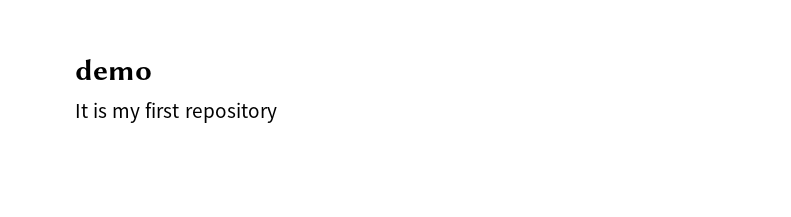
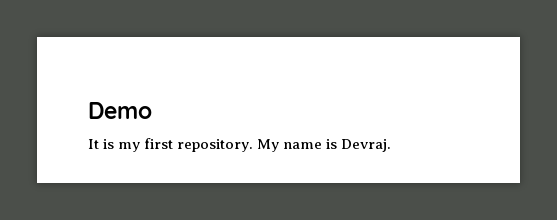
- demo
+ Demo
- It is my first repository
+ It is my first repository. My name is Devraj.

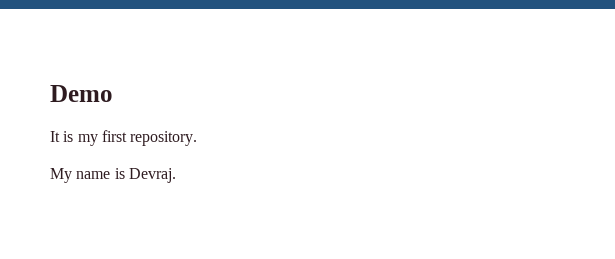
- It is my first repository. My name is Devraj.
+ It is my first repository.
+ My name is Devraj.

